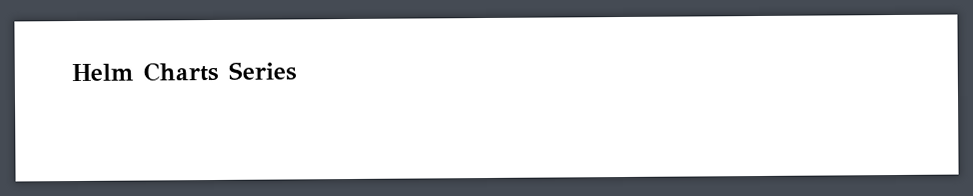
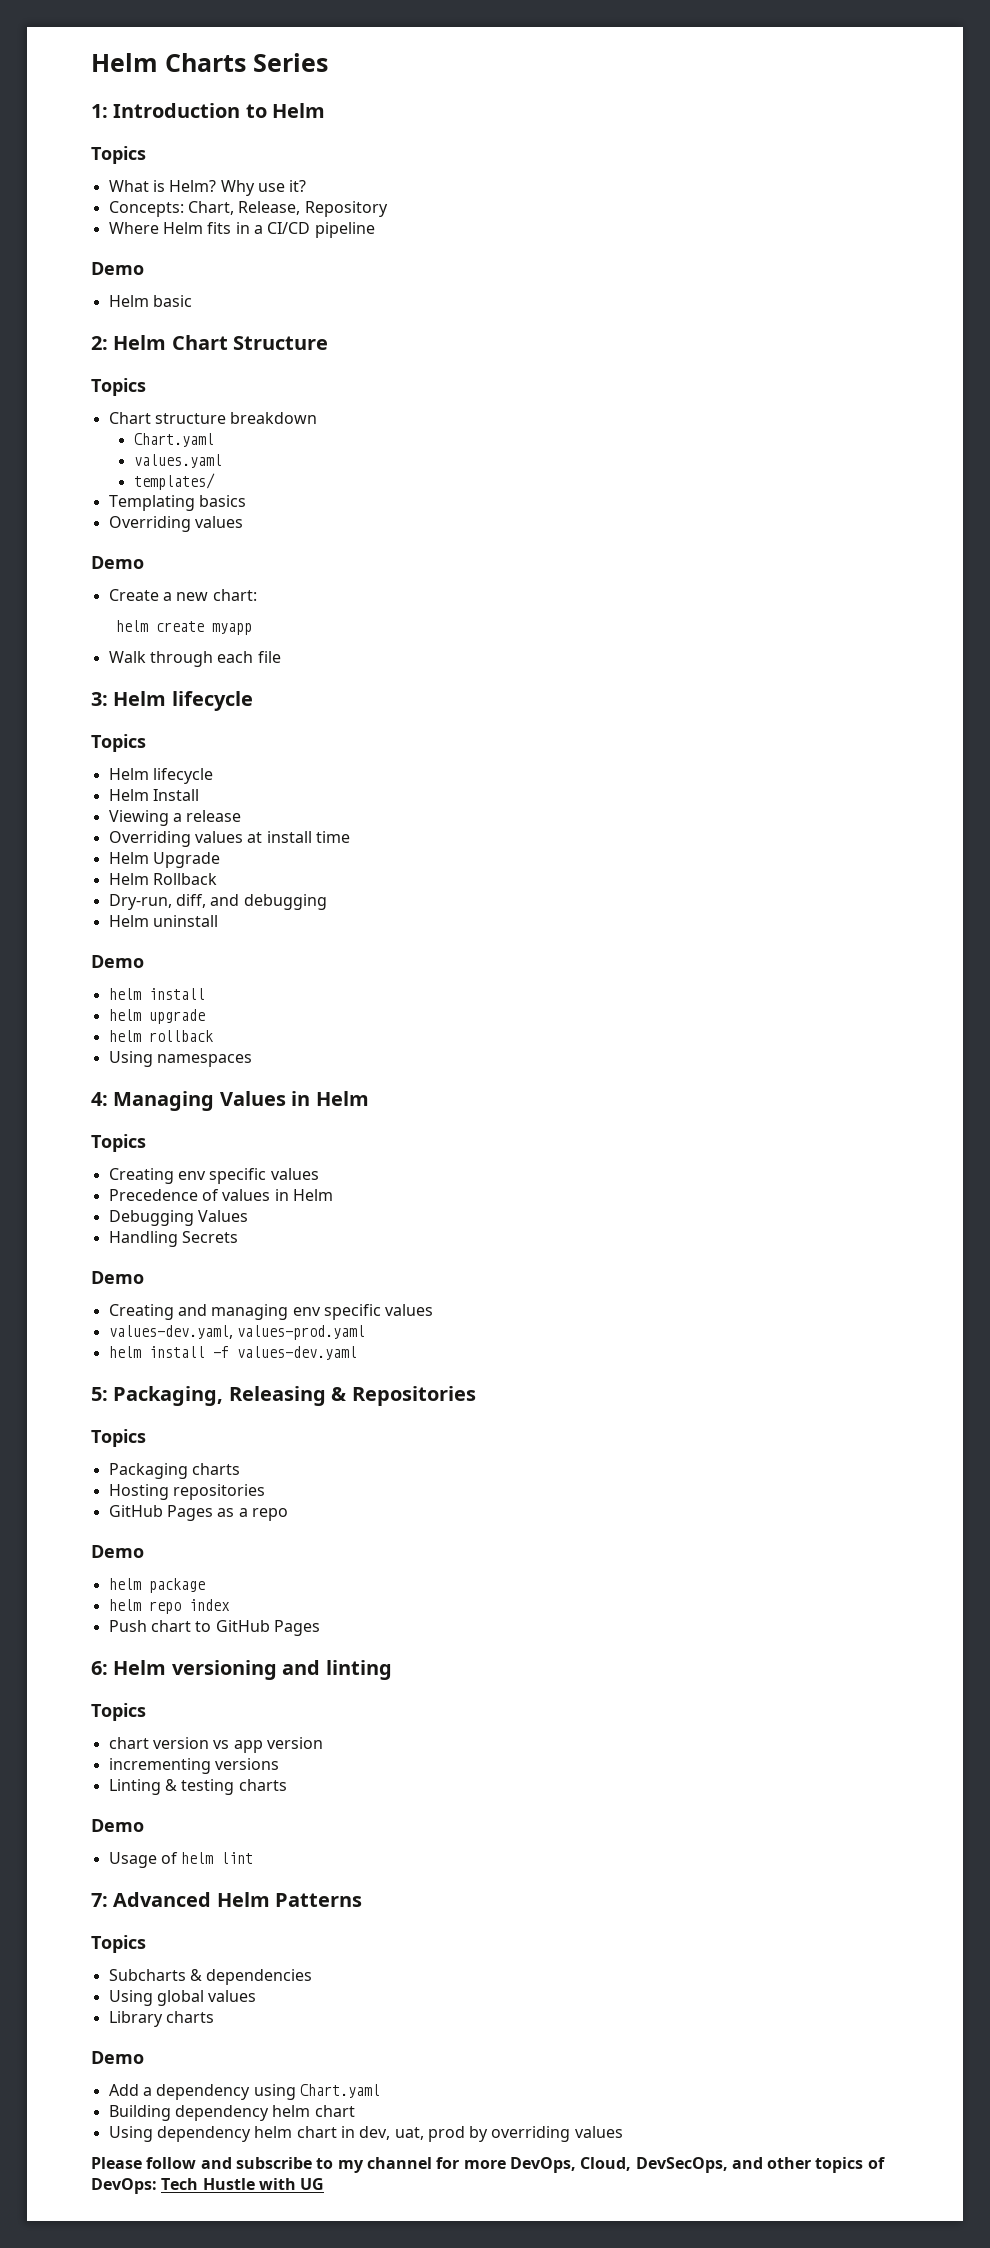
+ 1: Introduction to Helm
+ Topics
+ What is Helm? Why use it?
+ Concepts: Chart, Release, Repository
+ Where Helm fits in a CI/CD pipeline
+ Demo
+ Helm basic
+ 2: Helm Chart Structure
+ Topics
+ Chart structure breakdown
+ Chart.yaml
+ values.yaml
+ templates/
+ Templating basics
+ Overriding values
+ Demo
+ Create a new chart:
+ helm create myapp
+ Walk through each file
+ 3: Helm lifecycle
+ Topics
+ Helm lifecycle
+ Helm Install
+ Viewing a release
+ Overriding values at install time
+ Helm Upgrade
+ Helm Rollback
+ Dry-run, diff, and debugging
+ Helm uninstall
+ Demo
+ helm install
+ helm upgrade
+ helm rollback
+ Using namespaces
+ 4: Managing Values in Helm
+ Topics
+ Creating env specific values
+ Precedence of values in Helm
+ Debugging Values
+ Handling Secrets
+ Demo
+ Creating and managing env specific values
+ values-dev.yaml, values-prod.yaml
+ helm install -f values-dev.yaml
+ 5: Packaging, Releasing & Repositories
+ Topics
+ Packaging charts
+ Hosting repositories
+ GitHub Pages as a repo
+ Demo
+ helm package
+ helm repo index
+ Push chart to GitHub Pages
+ 6: Helm versioning and linting
+ Topics
+ chart version vs app version
+ incrementing versions
+ Linting & testing charts
+ Demo
+ Usage of helm lint
+ 7: Advanced Helm Patterns
+ Topics
+ Subcharts & dependencies
+ Using global values
+ Library charts
+ Demo
+ Add a dependency using Chart.yaml
+ Building dependency helm chart
+ Using dependency helm chart in dev, uat, prod by overriding values
+ Please follow and subscribe to my channel for more DevOps, Cloud, DevSecOps, and other topics of DevOps: Tech Hustle with UG

